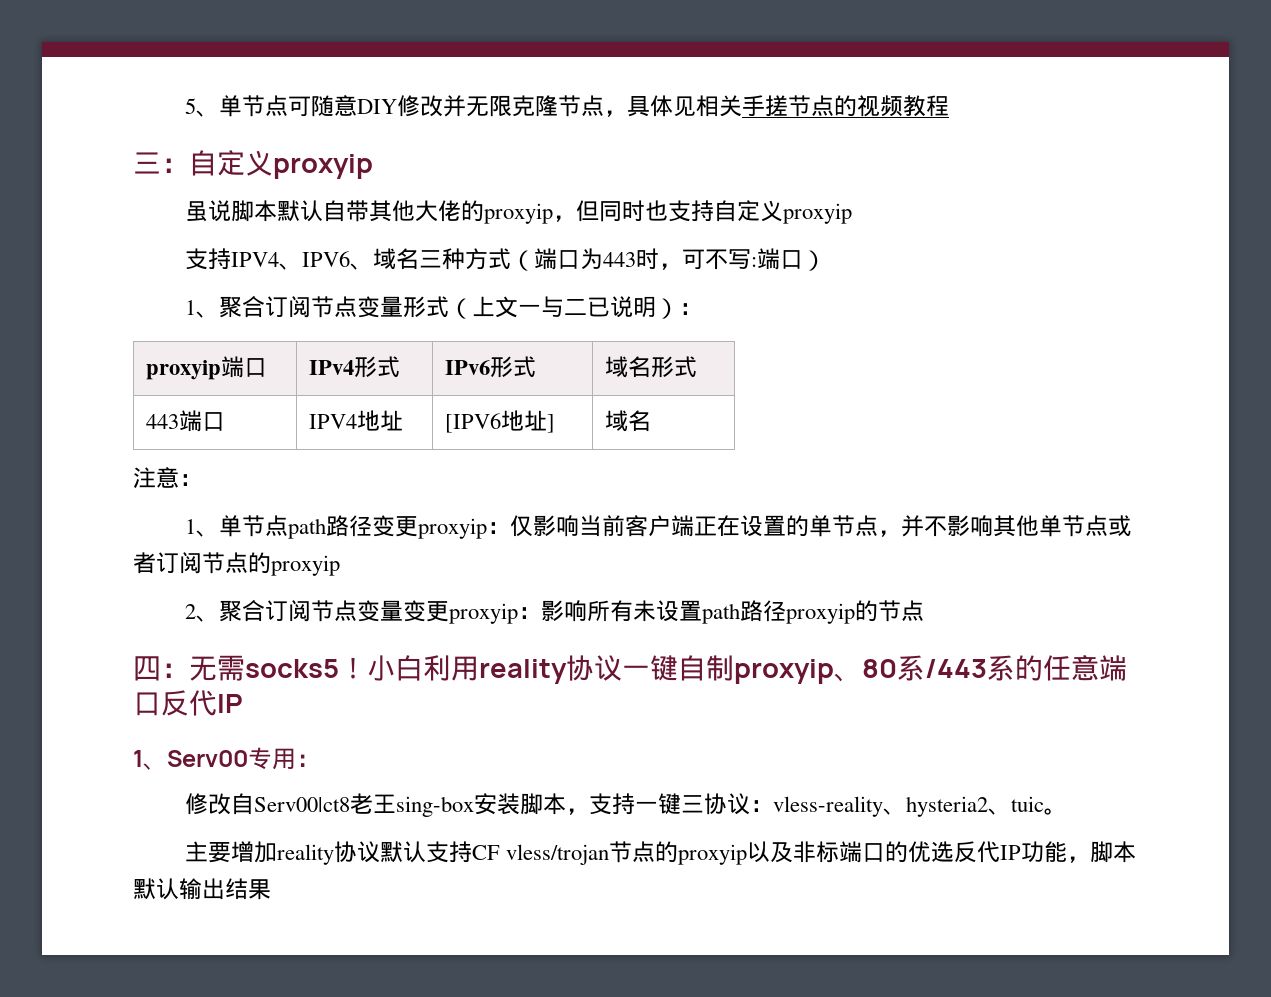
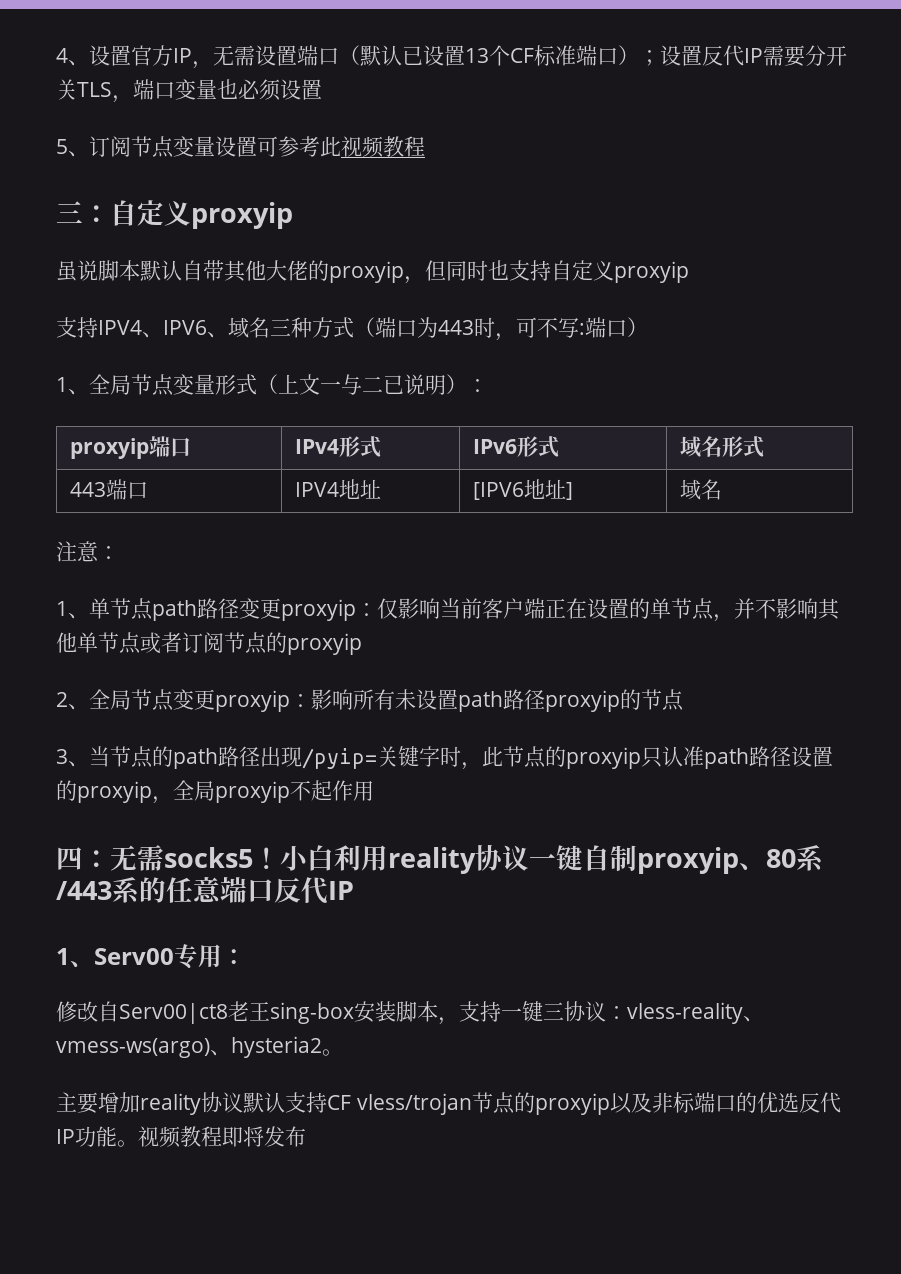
- 5、单节点可随意DIY修改并无限克隆节点，具体见相关手搓节点的视频教程
+ 4、设置官方IP，无需设置端口（默认已设置13个CF标准端口）；设置反代IP需要分开关TLS，端口变量也必须设置
+ 5、订阅节点变量设置可参考此视频教程
- 1、聚合订阅节点变量形式（上文一与二已说明）：
+ 1、全局节点变量形式（上文一与二已说明）：
- 2、聚合订阅节点变量变更proxyip：影响所有未设置path路径proxyip的节点
+ 2、全局节点变更proxyip：影响所有未设置path路径proxyip的节点
+ 3、当节点的path路径出现/pyip=关键字时，此节点的proxyip只认准path路径设置的proxyip，全局proxyip不起作用
- 修改自Serv00|ct8老王sing-box安装脚本，支持一键三协议：vless-reality、hysteria2、tuic。
+ 修改自Serv00|ct8老王sing-box安装脚本，支持一键三协议：vless-reality、vmess-ws(argo)、hysteria2。
- 主要增加reality协议默认支持CF vless/trojan节点的proxyip以及非标端口的优选反代IP功能，脚本默认输出结果
+ 主要增加reality协议默认支持CF vless/trojan节点的proxyip以及非标端口的优选反代IP功能。视频教程即将发布

